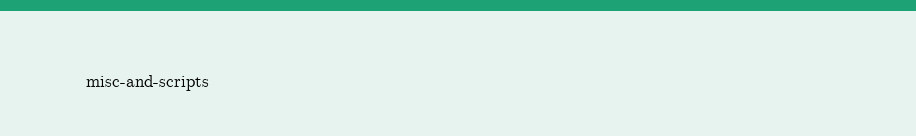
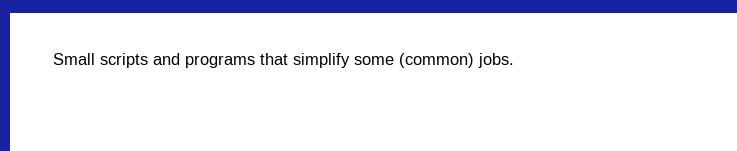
- misc-and-scripts
+ Small scripts and programs that simplify some (common) jobs.

